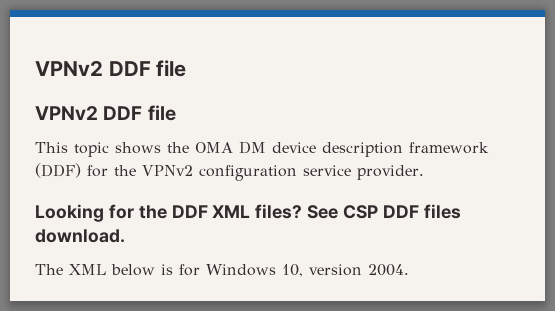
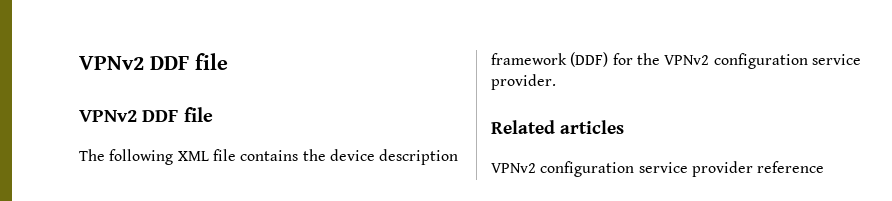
- This topic shows the OMA DM device description framework (DDF) for the VPNv2 configuration service provider.
+ The following XML file contains the device description framework (DDF) for the VPNv2 configuration service provider.
- Looking for the DDF XML files? See CSP DDF files download.
- The XML below is for Windows 10, version 2004.
+ Related articles
+ VPNv2 configuration service provider reference

